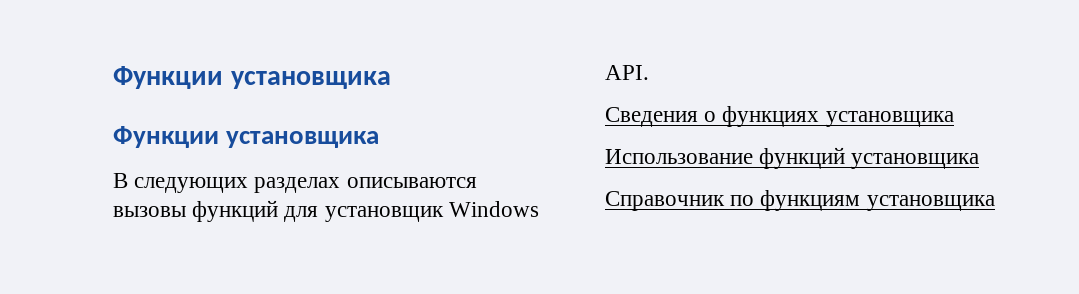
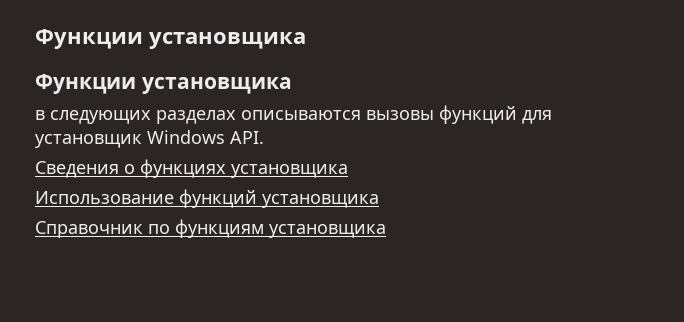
- В следующих разделах описываются вызовы функций для установщик Windows API.
+ в следующих разделах описываются вызовы функций для установщик Windows API.

